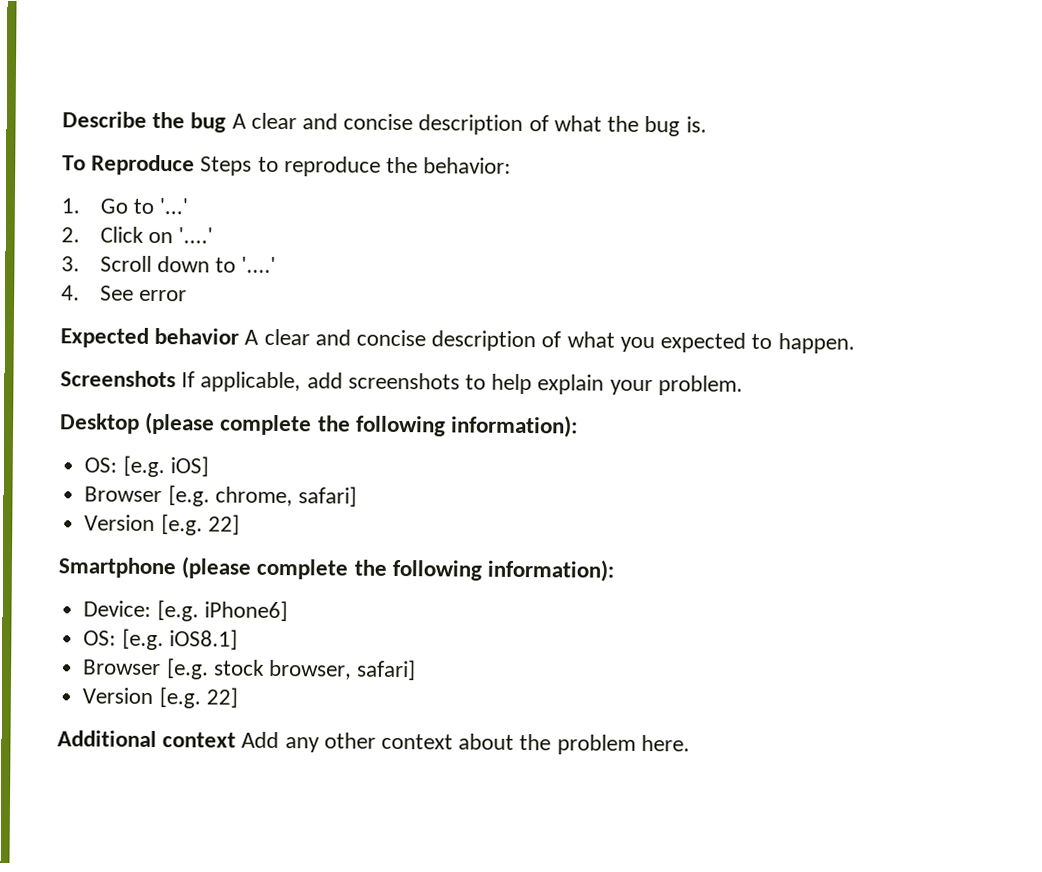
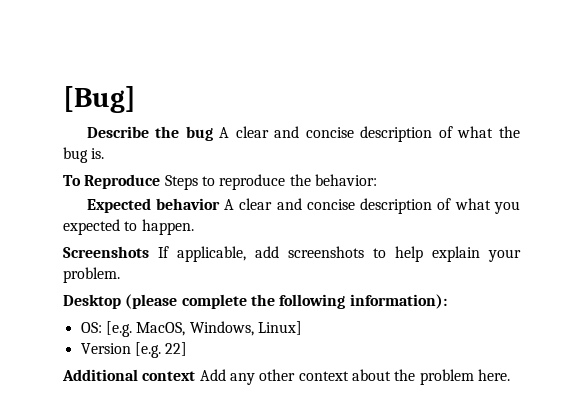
+ [Bug]
- 1. Go to '...'
- 2. Click on '....'
- 3. Scroll down to '....'
- 4. See error
- OS: [e.g. iOS]
- Browser [e.g. chrome, safari]
- Version [e.g. 22]
- Smartphone (please complete the following information):
- Device: [e.g. iPhone6]
- OS: [e.g. iOS8.1]
- Browser [e.g. stock browser, safari]
+ OS: [e.g. MacOS, Windows, Linux]

